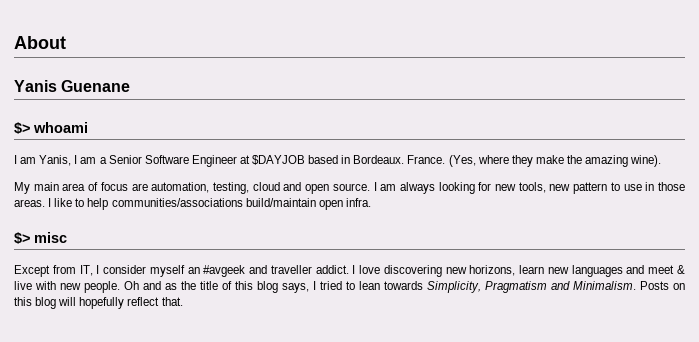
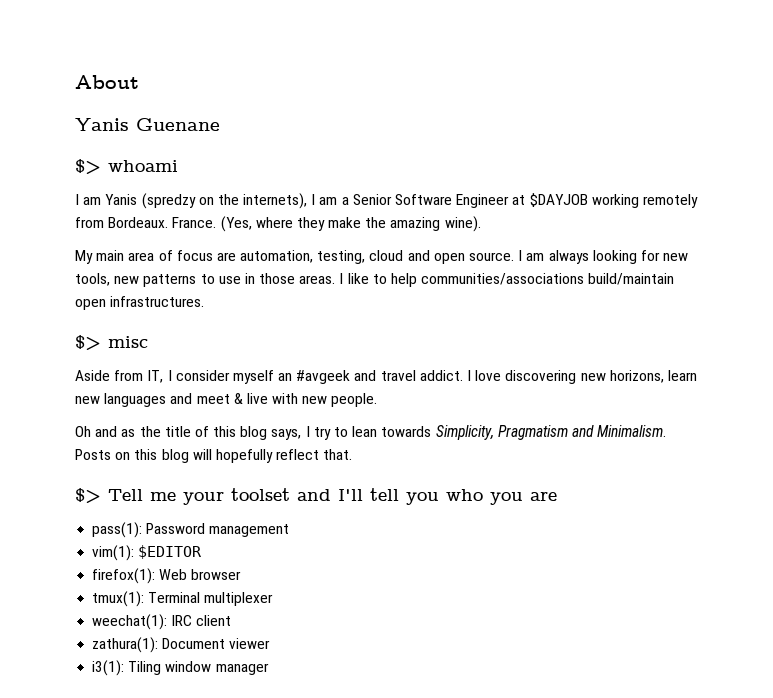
- I am Yanis, I am a Senior Software Engineer at $DAYJOB based in Bordeaux.
+ I am Yanis (spredzy on the internets), I am a Senior Software Engineer at $DAYJOB working remotely from Bordeaux.
- I am always looking for new tools, new pattern to use in those areas.
+ I am always looking for new tools, new patterns to use in those areas.
- I like to help communities/associations build/maintain open infra.
+ I like to help communities/associations build/maintain open infrastructures.
- Except from IT, I consider myself an #avgeek and traveller addict.
+ Aside from IT, I consider myself an #avgeek and travel addict.
- I love discovering new horizons, learn new languages and meet & live with new people. Oh and as the title of this blog says, I tried to lean towards Simplicity, Pragmatism and Minimalism.
+ I love discovering new horizons, learn new languages and meet & live with new people.
+ Oh and as the title of this blog says, I try to lean towards Simplicity, Pragmatism and Minimalism.
+ $> Tell me your toolset and I'll tell you who you are
+ pass(1): Password management
+ vim(1): $EDITOR
+ firefox(1): Web browser
+ tmux(1): Terminal multiplexer
+ weechat(1): IRC client
+ zathura(1): Document viewer
+ i3(1): Tiling window manager

